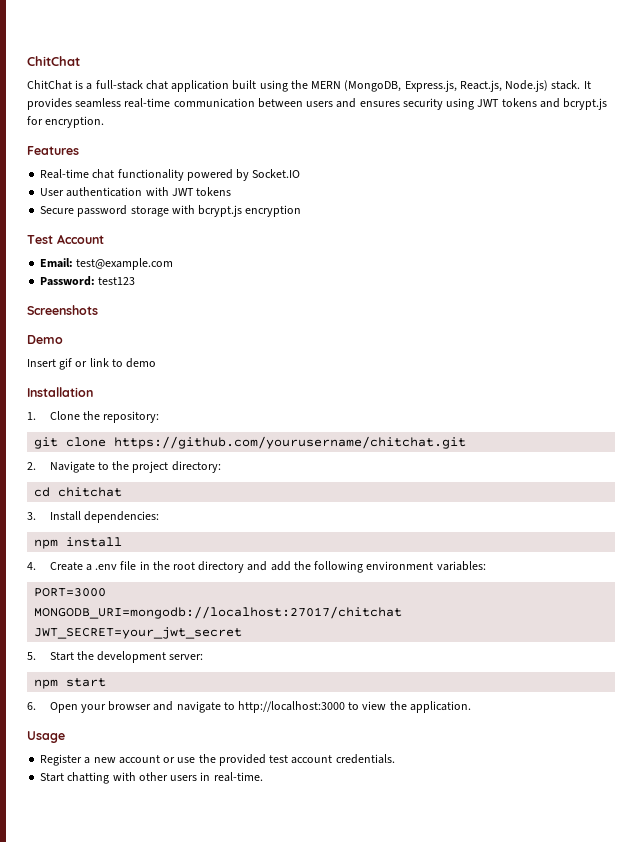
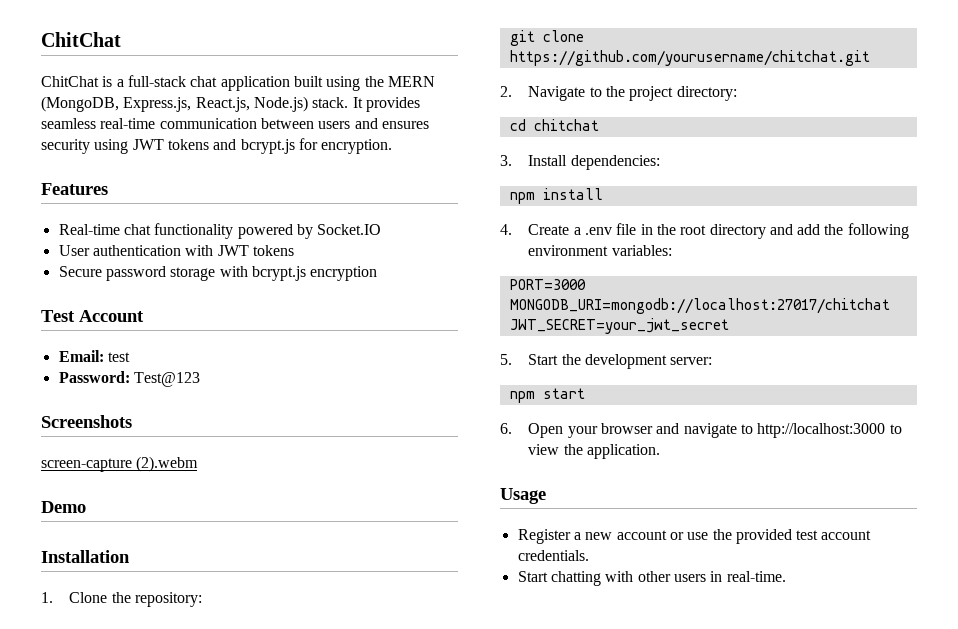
- Email: test@example.com
+ Email: test
- Password: test123
+ Password: Test@123
+ screen-capture (2).webm
- Insert gif or link to demo

